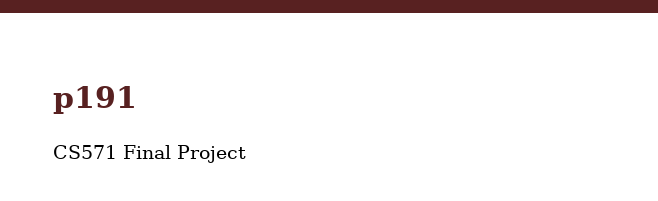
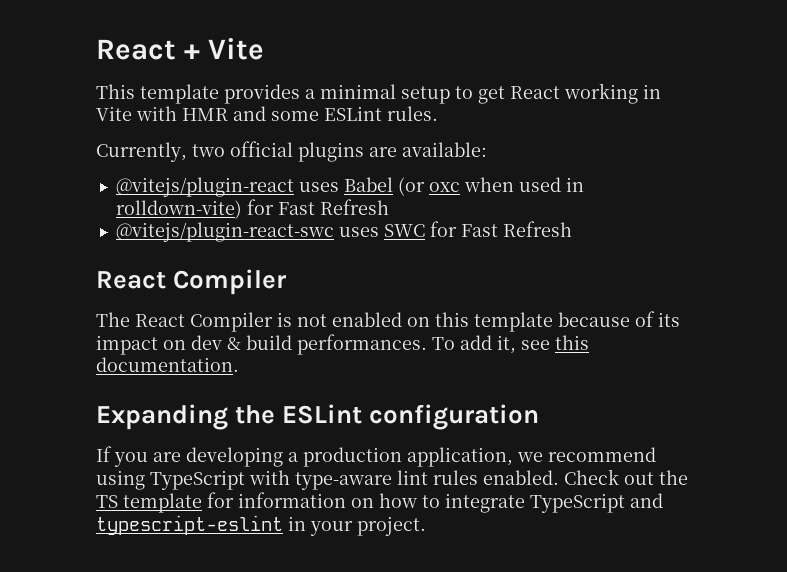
- p191
- CS571 Final Project
+ React + Vite
+ This template provides a minimal setup to get React working in Vite with HMR and some ESLint rules.
+ Currently, two official plugins are available:
+ @vitejs/plugin-react uses Babel (or oxc when used in rolldown-vite) for Fast Refresh
+ @vitejs/plugin-react-swc uses SWC for Fast Refresh
+ React Compiler
+ The React Compiler is not enabled on this template because of its impact on dev & build performances. To add it, see this documentation.
+ Expanding the ESLint configuration
+ If you are developing a production application, we recommend using TypeScript with type-aware lint rules enabled. Check out the TS template for information on how to integrate TypeScript and typescript-eslint in your project.

